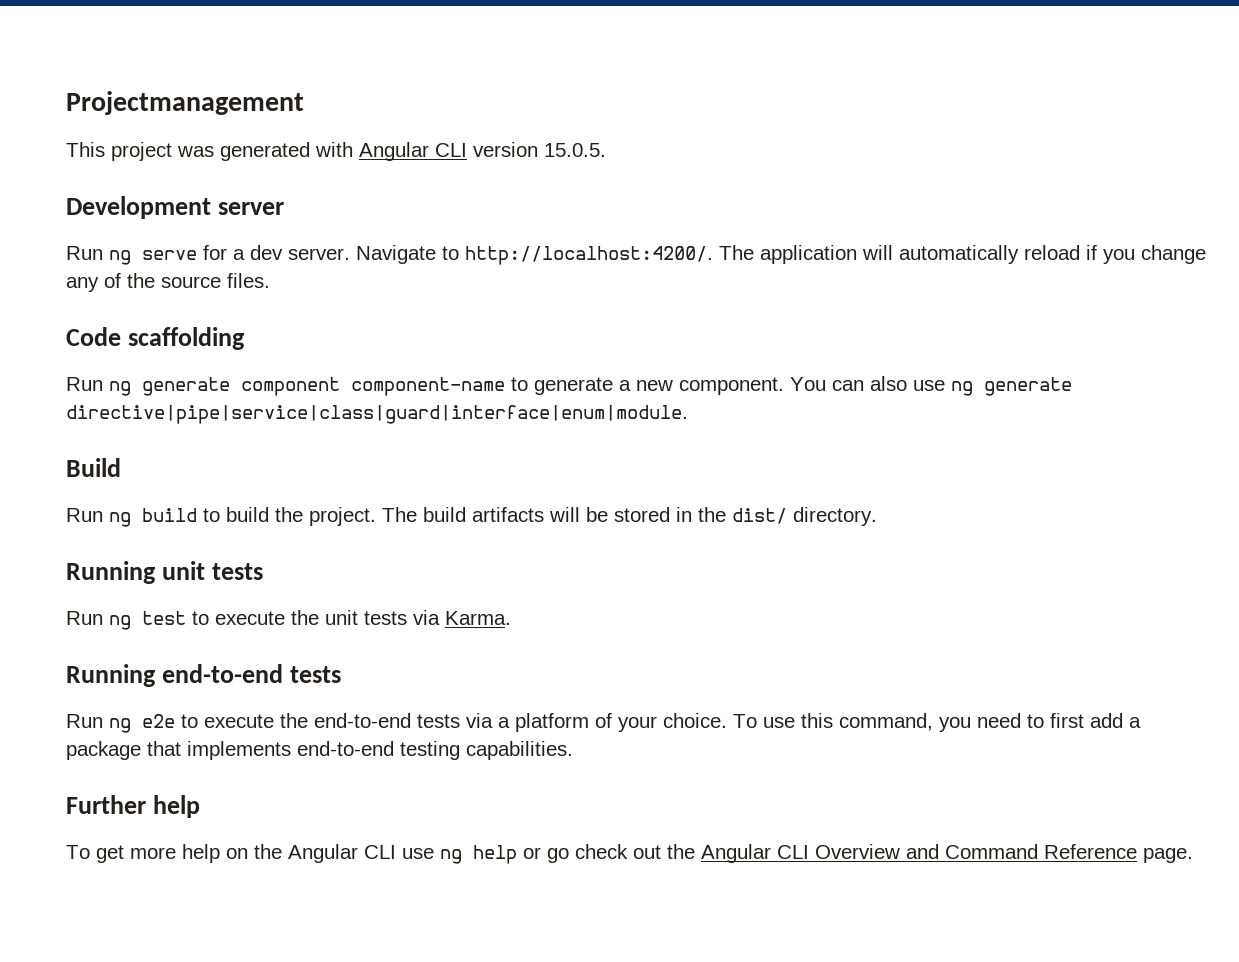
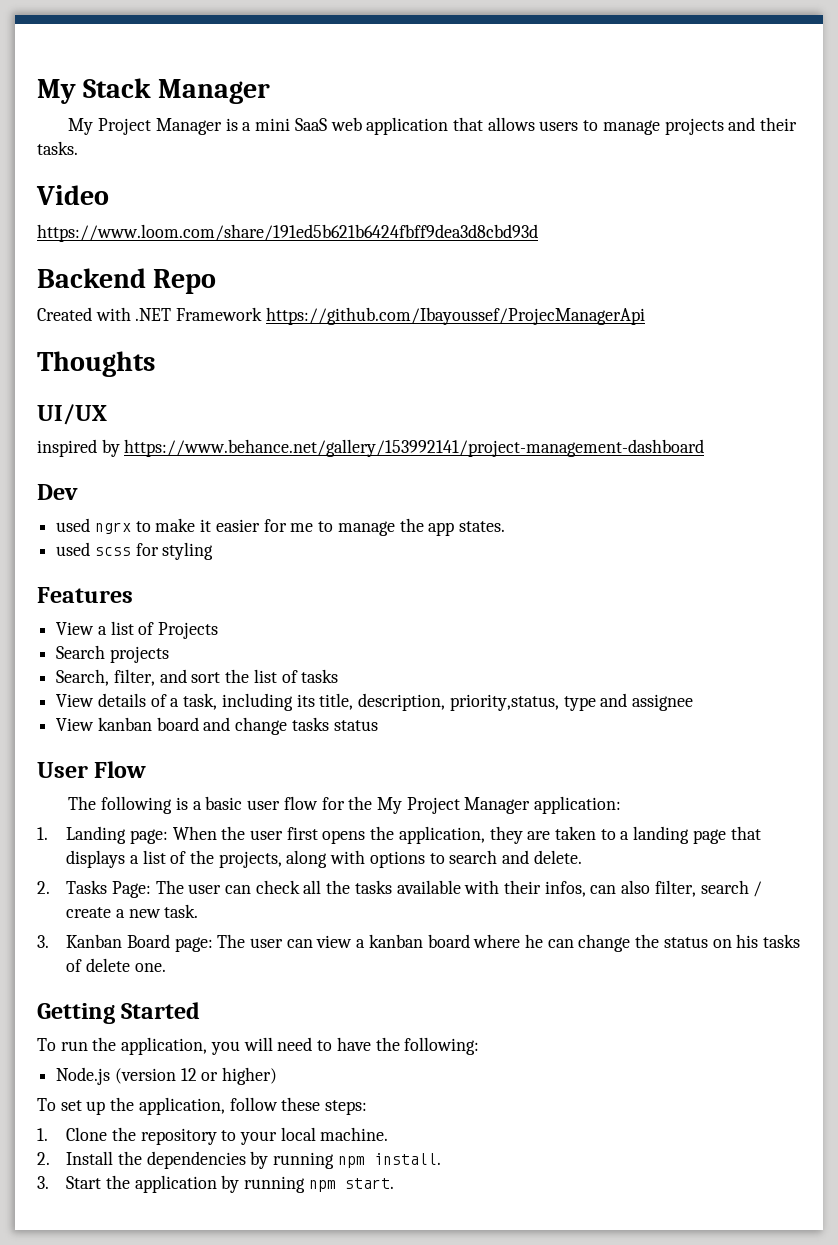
- Projectmanagement
- This project was generated with Angular CLI version 15.0.5.
- Development server
- Run ng serve for a dev server. Navigate to http://localhost:4200/. The application will automatically reload if you change any of the source files.
- Code scaffolding
- Run ng generate component component-name to generate a new component. You can also use ng generate directive|pipe|service|class|guard|interface|enum|module.
- Build
- Run ng build to build the project. The build artifacts will be stored in the dist/ directory.
- Running unit tests
- Run ng test to execute the unit tests via Karma.
- Running end-to-end tests
- Run ng e2e to execute the end-to-end tests via a platform of your choice. To use this command, you need to first add a package that implements end-to-end testing capabilities.
- Further help
- To get more help on the Angular CLI use ng help or go check out the Angular CLI Overview and Command Reference page.
+ My Stack Manager
+ My Project Manager is a mini SaaS web application that allows users to manage projects and their tasks.
+ Video
+ https://www.loom.com/share/191ed5b621b6424fbff9dea3d8cbd93d
+ Backend Repo
+ Created with .NET Framework https://github.com/Ibayoussef/ProjecManagerApi
+ Thoughts
+ UI/UX
+ inspired by https://www.behance.net/gallery/153992141/project-management-dashboard
+ Dev
+ used ngrx to make it easier for me to manage the app states.
+ used scss for styling
+ Features
+ View a list of Projects
+ Search projects
+ Search, filter, and sort the list of tasks
+ View details of a task, including its title, description, priority,status, type and assignee
+ View kanban board and change tasks status
+ User Flow
+ The following is a basic user flow for the My Project Manager application:
+ 1. Landing page: When the user first opens the application, they are taken to a landing page that displays a list of the projects, along with options to search and delete.
+ 2. Tasks Page: The user can check all the tasks available with their infos, can also filter, search / create a new task.
+ 3. Kanban Board page: The user can view a kanban board where he can change the status on his tasks of delete one.
+ Getting Started
+ To run the application, you will need to have the following:
+ Node.js (version 12 or higher)
+ To set up the application, follow these steps:
+ 1. Clone the repository to your local machine.
+ 2. Install the dependencies by running npm install.
+ 3. Start the application by running npm start.

